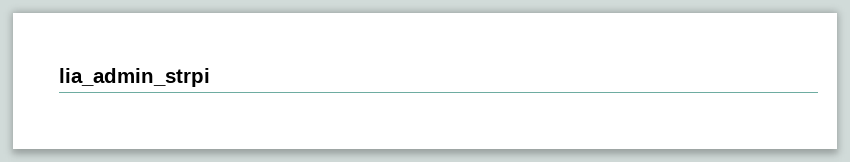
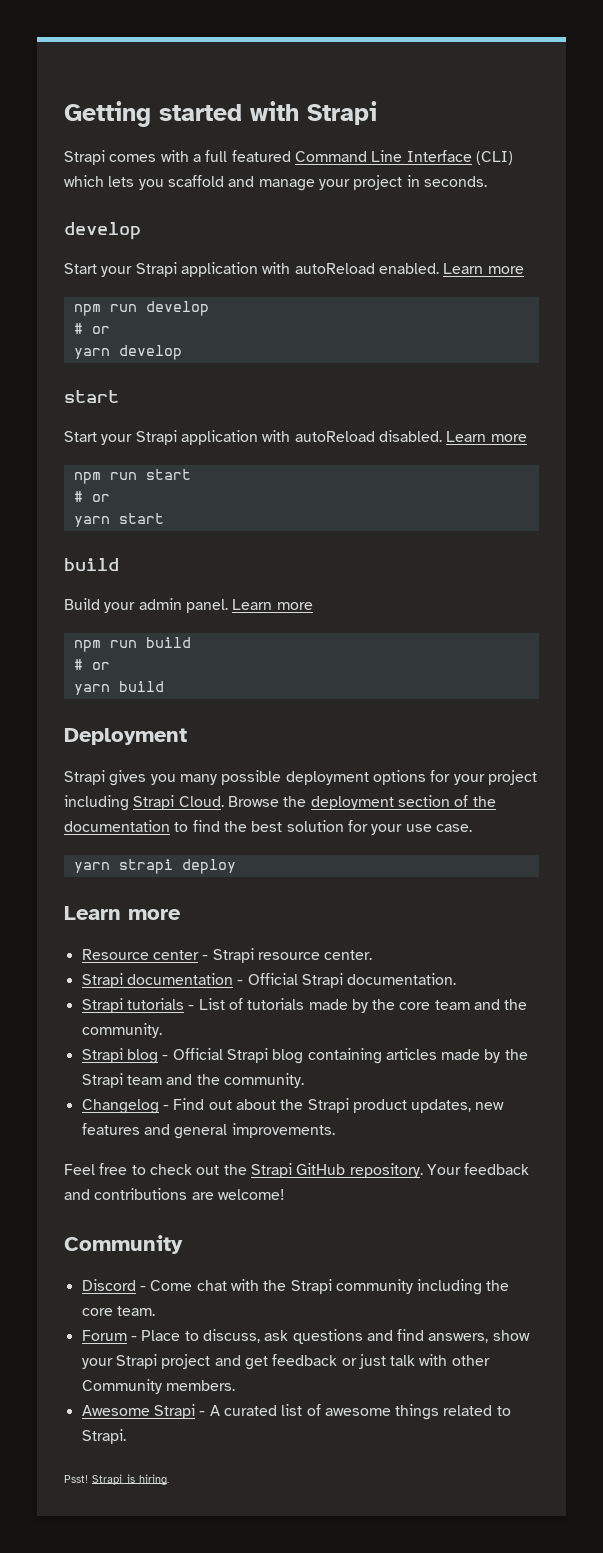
- lia_admin_strpi
+ Getting started with Strapi
+ Strapi comes with a full featured Command Line Interface (CLI) which lets you scaffold and manage your project in seconds.
+ develop
+ Start your Strapi application with autoReload enabled. Learn more
+ npm run develop
+ # or
+ yarn develop
+ start
+ Start your Strapi application with autoReload disabled. Learn more
+ npm run start
+ # or
+ yarn start
+ build
+ Build your admin panel. Learn more
+ npm run build
+ # or
+ yarn build
+ Deployment
+ Strapi gives you many possible deployment options for your project including Strapi Cloud. Browse the deployment section of the documentation to find the best solution for your use case.
+ yarn strapi deploy
+ Learn more
+ Resource center - Strapi resource center.
+ Strapi documentation - Official Strapi documentation.
+ Strapi tutorials - List of tutorials made by the core team and the community.
+ Strapi blog - Official Strapi blog containing articles made by the Strapi team and the community.
+ Changelog - Find out about the Strapi product updates, new features and general improvements.
+ Feel free to check out the Strapi GitHub repository. Your feedback and contributions are welcome!
+ Community
+ Discord - Come chat with the Strapi community including the core team.
+ Forum - Place to discuss, ask questions and find answers, show your Strapi project and get feedback or just talk with other Community members.
+ Awesome Strapi - A curated list of awesome things related to Strapi.
+ Psst! Strapi is hiring.

